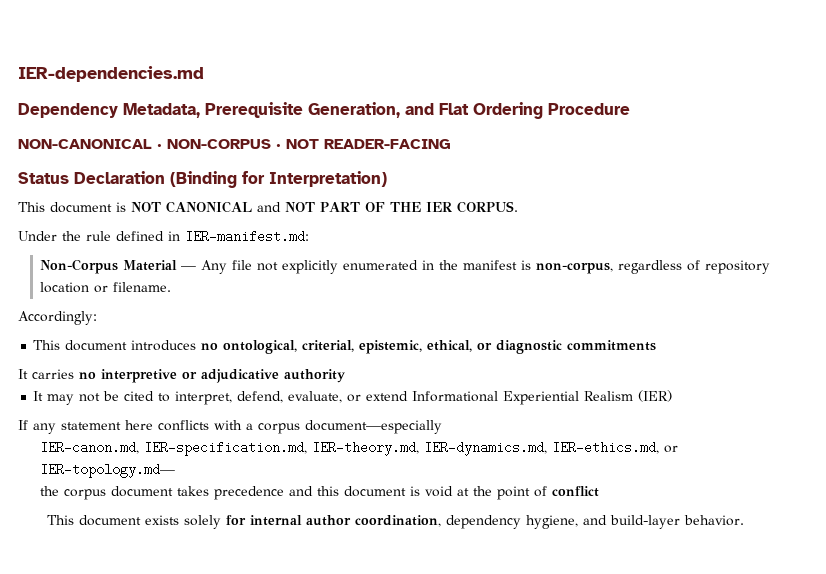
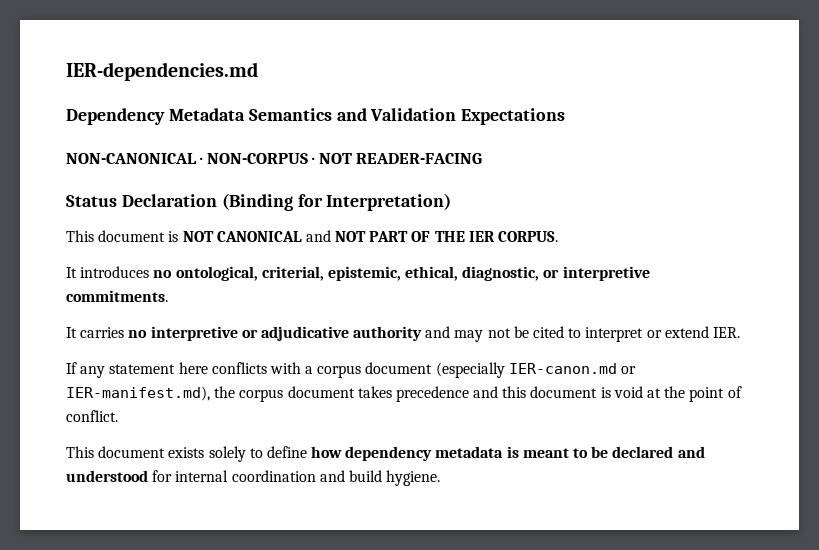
- Dependency Metadata, Prerequisite Generation, and Flat Ordering Procedure
+ Dependency Metadata Semantics and Validation Expectations
- Under the rule defined in IER-manifest.md:
- Non-Corpus Material — Any file not explicitly enumerated in the manifest is non-corpus, regardless of repository location or filename.
- Accordingly:
- This document introduces no ontological, criterial, epistemic, ethical, or diagnostic commitments
+ It introduces no ontological, criterial, epistemic, ethical, diagnostic, or interpretive commitments.
- It carries no interpretive or adjudicative authority
- It may not be cited to interpret, defend, evaluate, or extend Informational Experiential Realism (IER)
+ It carries no interpretive or adjudicative authority and may not be cited to interpret or extend IER.
- If any statement here conflicts with a corpus document—especially
- IER-canon.md, IER-specification.md, IER-theory.md, IER-dynamics.md, IER-ethics.md, or IER-topology.md—
- the corpus document takes precedence and this document is void at the point of conflict
+ If any statement here conflicts with a corpus document (especially IER-canon.md or IER-manifest.md), the corpus document takes precedence and this document is void at the point of conflict.
- This document exists solely for internal author coordination, dependency hygiene, and build-layer behavior.
+ This document exists solely to define how dependency metadata is meant to be declared and understood for internal coordination and build hygiene.

